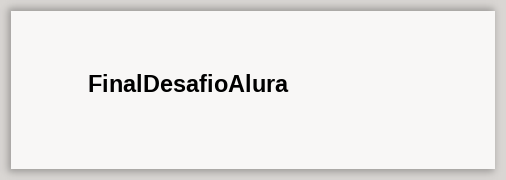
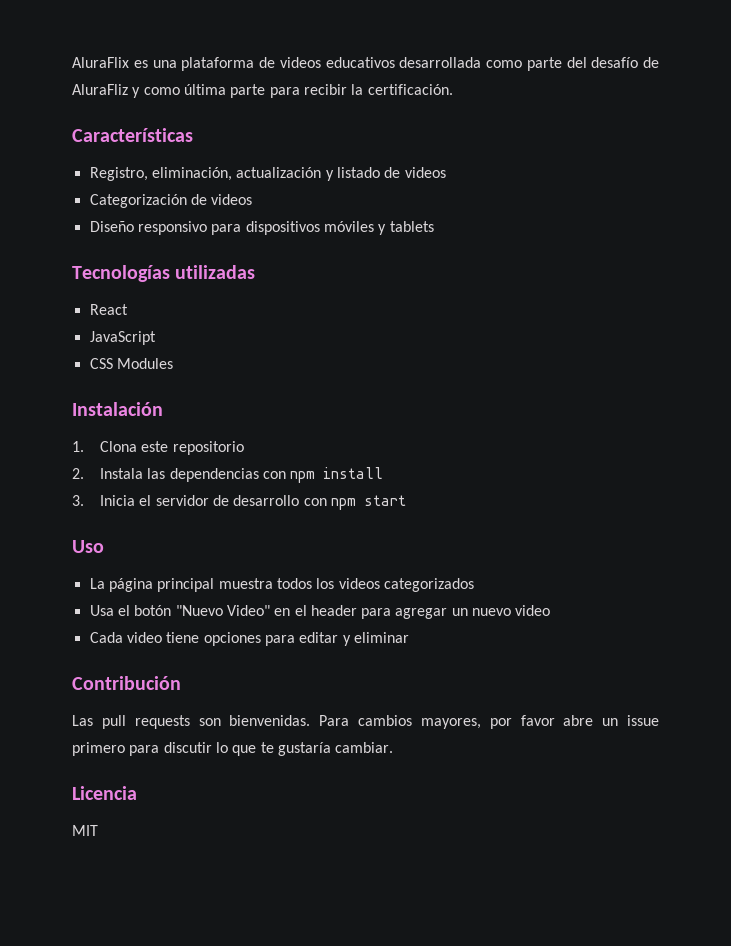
- FinalDesafioAlura
+ AluraFlix es una plataforma de videos educativos desarrollada como parte del desafío de AluraFliz y como última parte para recibir la certificación.
+ Características
+ Registro, eliminación, actualización y listado de videos
+ Categorización de videos
+ Diseño responsivo para dispositivos móviles y tablets
+ Tecnologías utilizadas
+ React
+ JavaScript
+ CSS Modules
+ Instalación
+ 1. Clona este repositorio
+ 2. Instala las dependencias con npm install
+ 3. Inicia el servidor de desarrollo con npm start
+ Uso
+ La página principal muestra todos los videos categorizados
+ Usa el botón "Nuevo Video" en el header para agregar un nuevo video
+ Cada video tiene opciones para editar y eliminar
+ Contribución
+ Las pull requests son bienvenidas. Para cambios mayores, por favor abre un issue primero para discutir lo que te gustaría cambiar.
+ Licencia
+ MIT

